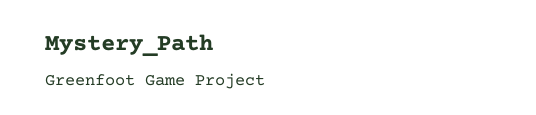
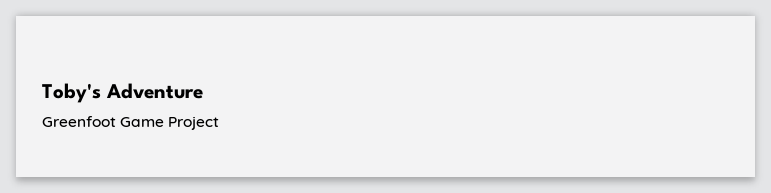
- Mystery_Path
+ Toby's Adventure

